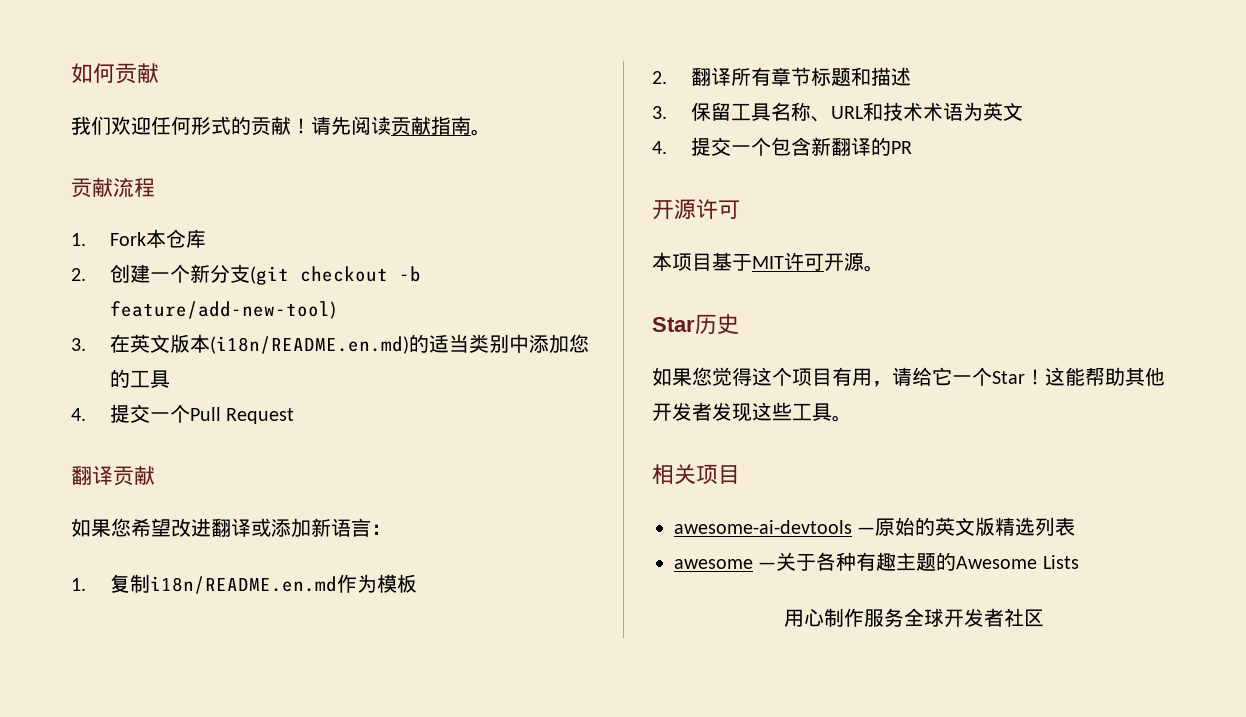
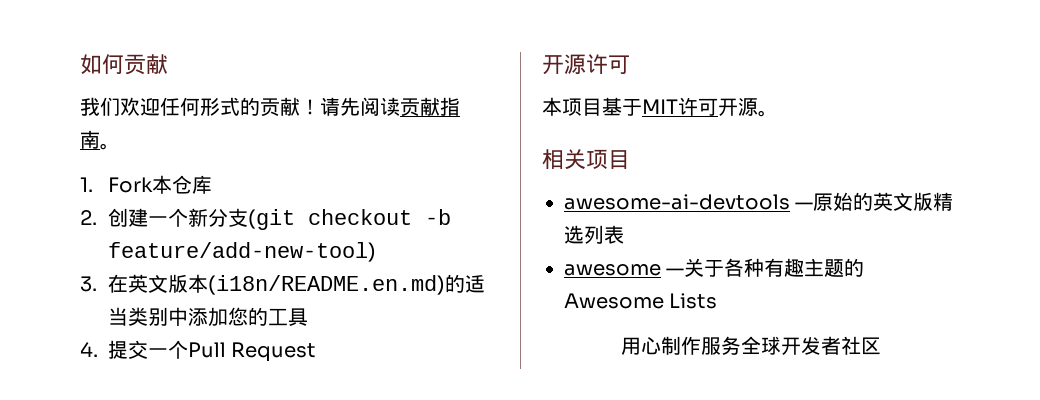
- 贡献流程
- 翻译贡献
- 如果您希望改进翻译或添加新语言：
- 1.复制i18n/README.en.md作为模板
- 2.翻译所有章节标题和描述
- 3.保留工具名称、URL和技术术语为英文
- 4.提交一个包含新翻译的PR
- Star历史
- 如果您觉得这个项目有用，请给它一个Star！这能帮助其他开发者发现这些工具。

